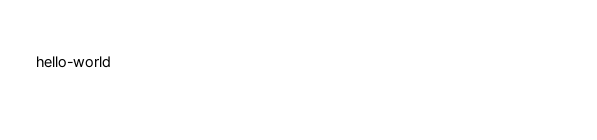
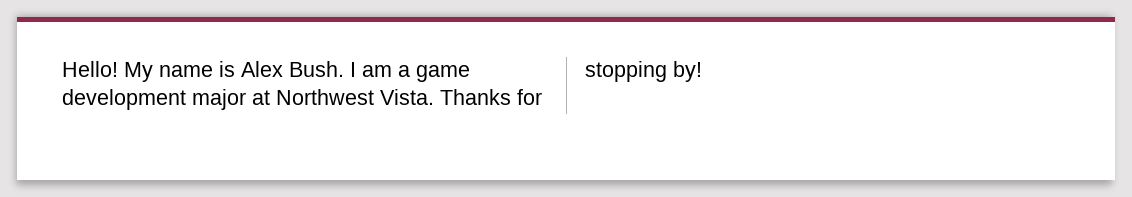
- hello-world
+ Hello! My name is Alex Bush. I am a game development major at Northwest Vista. Thanks for stopping by!

